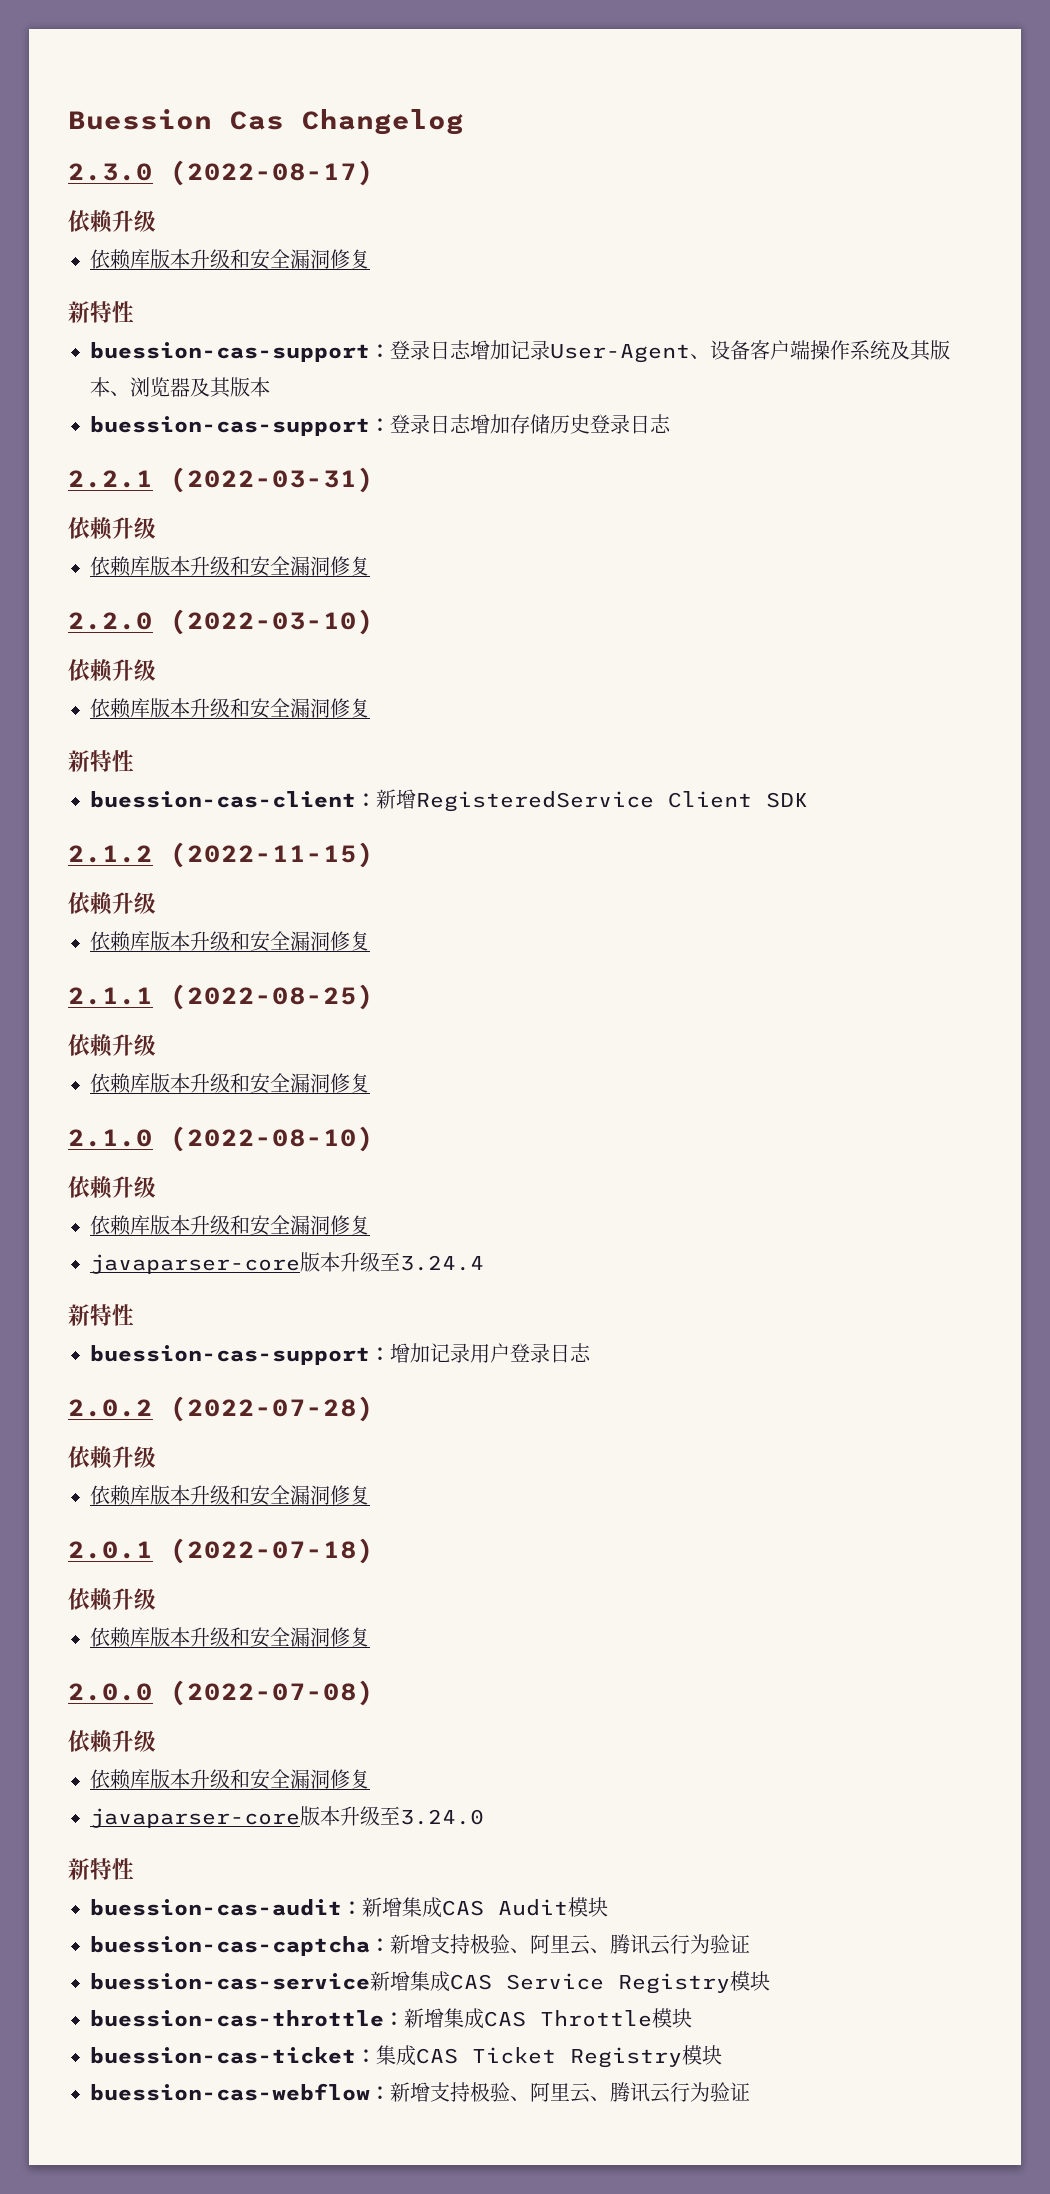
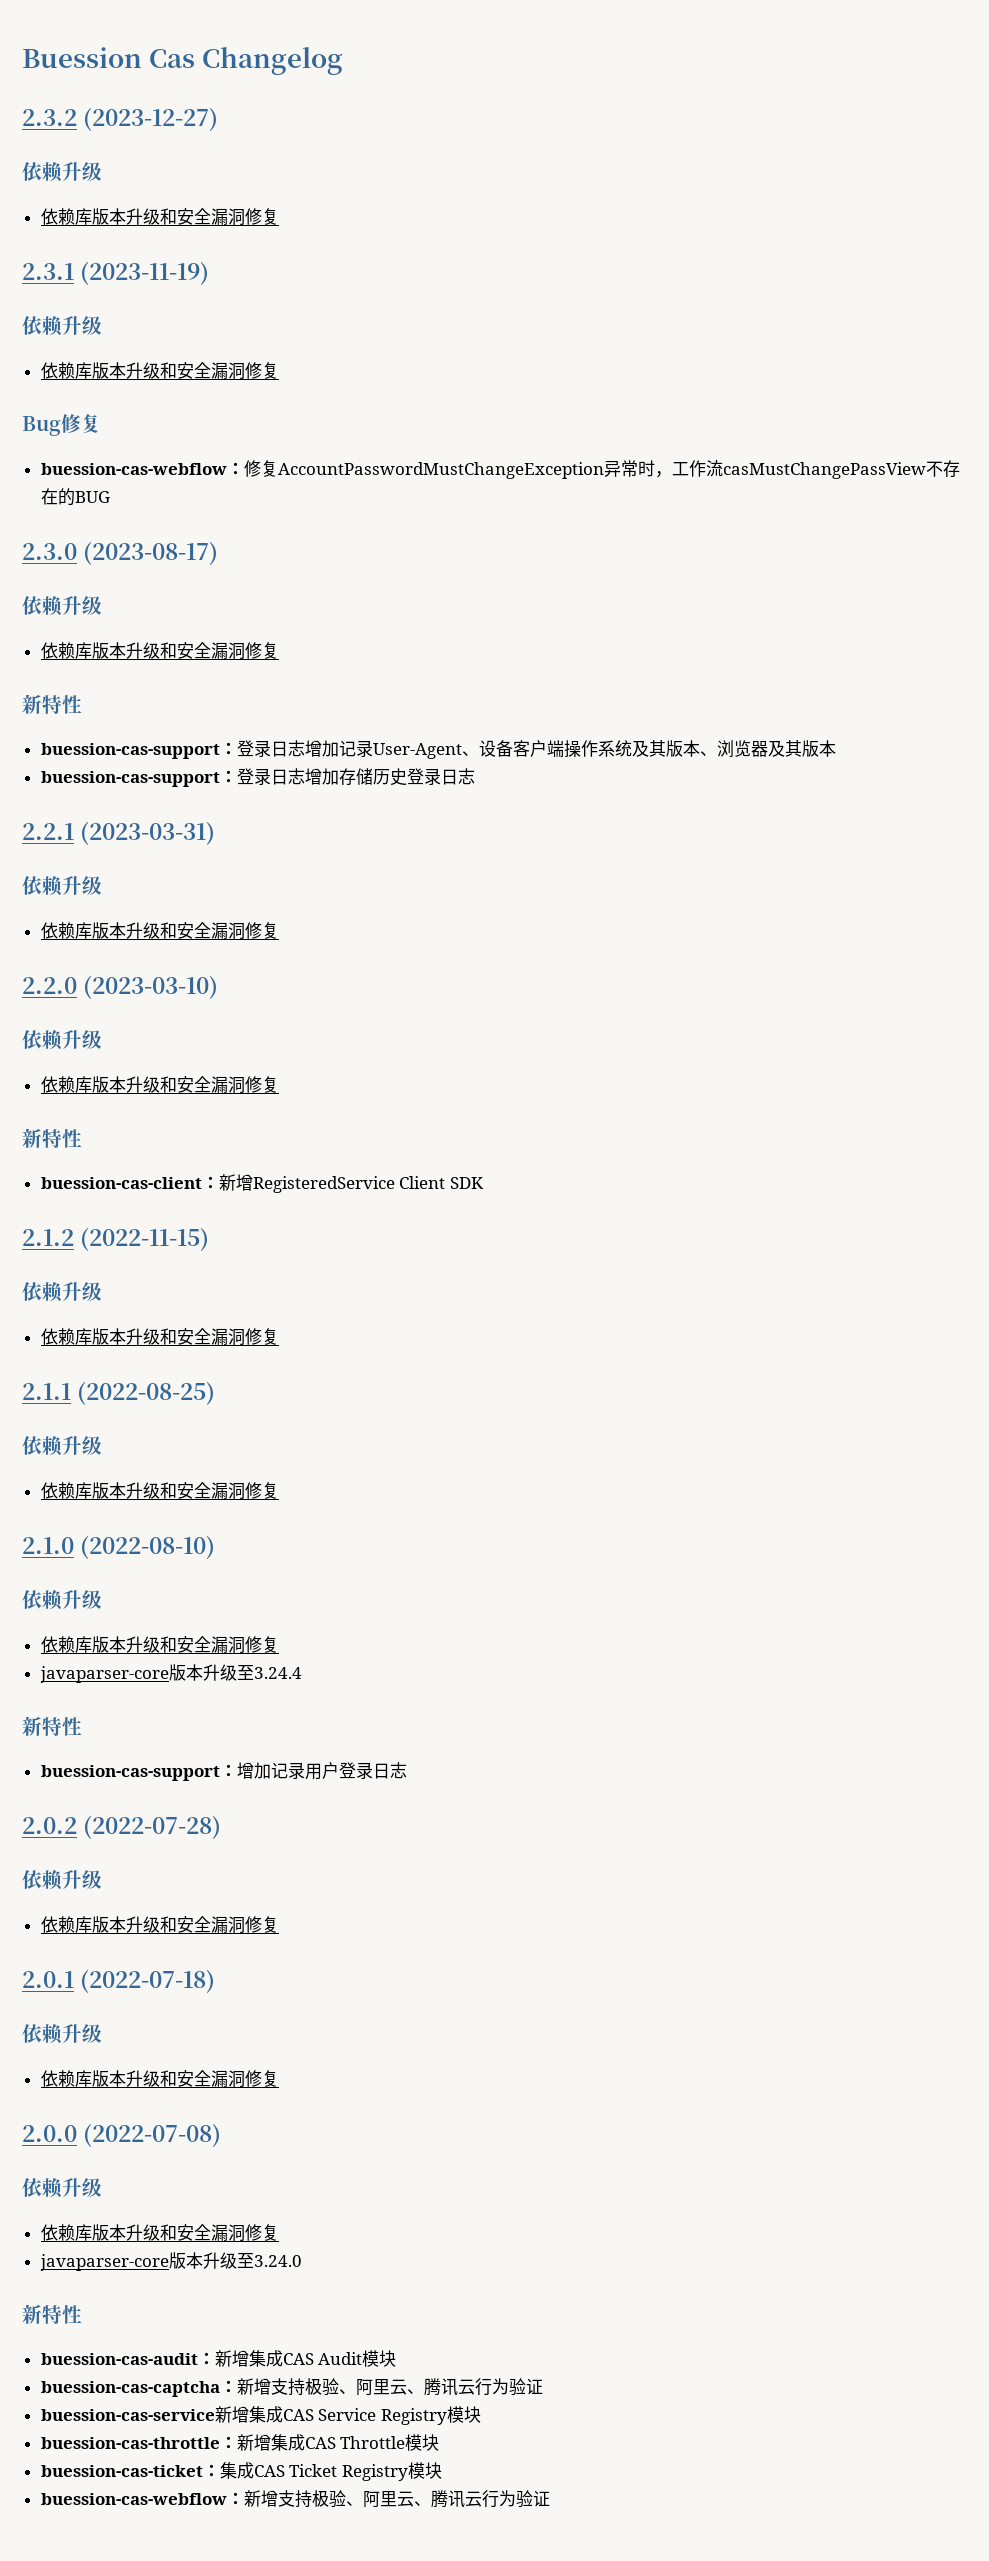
+ 2.3.2 (2023-12-27)
+ 依赖升级
+ 依赖库版本升级和安全漏洞修复
+ 2.3.1 (2023-11-19)
+ 依赖升级
+ 依赖库版本升级和安全漏洞修复
+ Bug修复
+ buession-cas-webflow：修复AccountPasswordMustChangeException异常时，工作流casMustChangePassView不存在的BUG
- 2.3.0 (2022-08-17)
+ 2.3.0 (2023-08-17)
- 2.2.1 (2022-03-31)
+ 2.2.1 (2023-03-31)
- 2.2.0 (2022-03-10)
+ 2.2.0 (2023-03-10)

